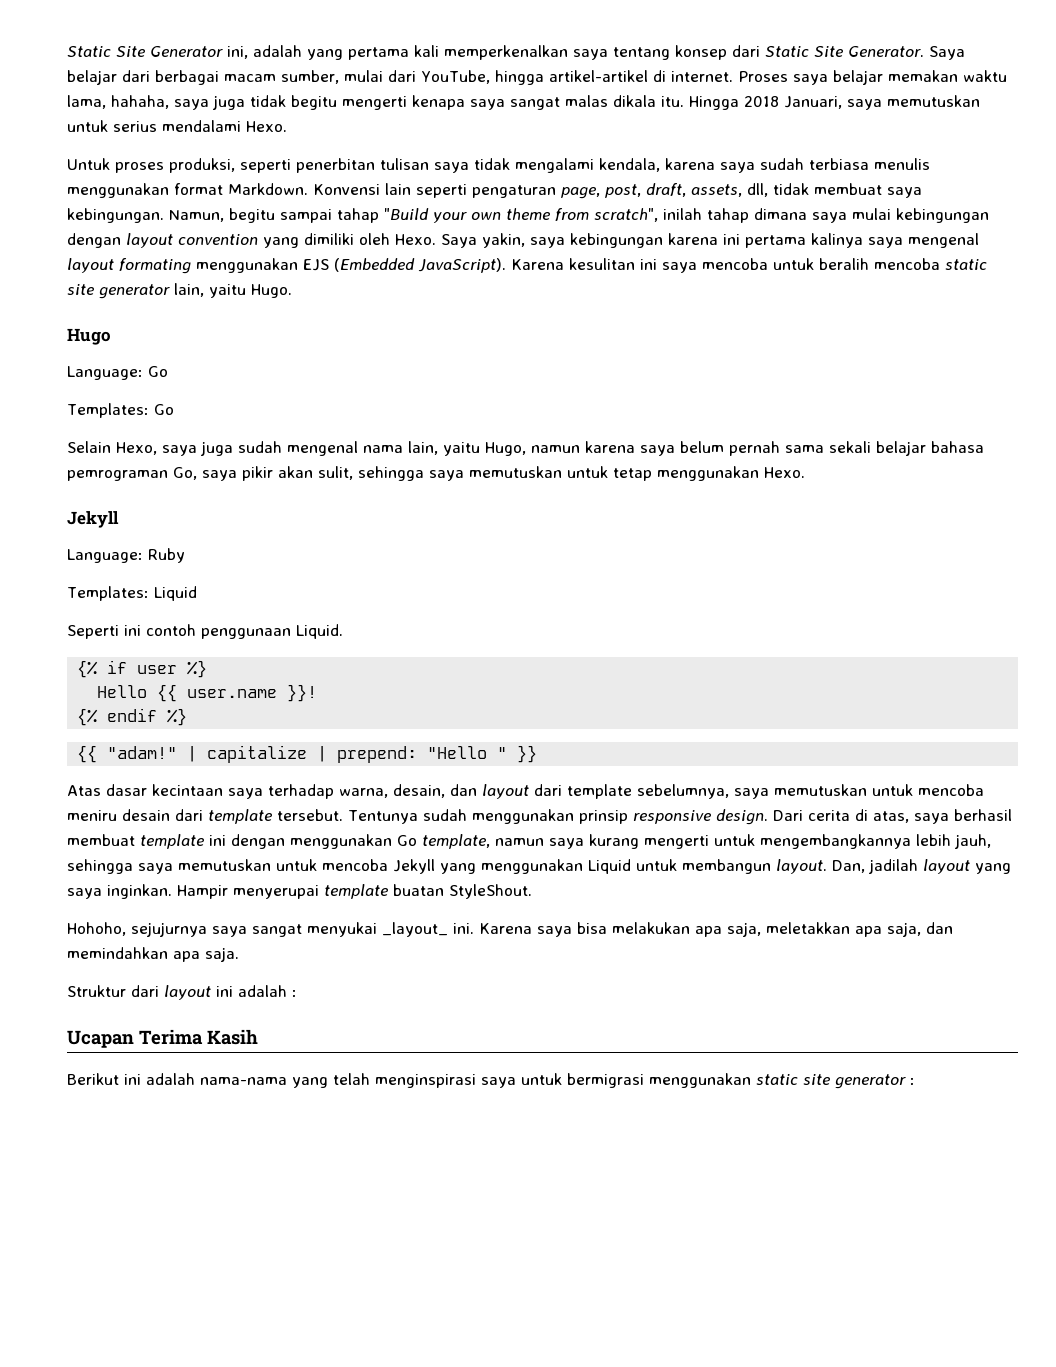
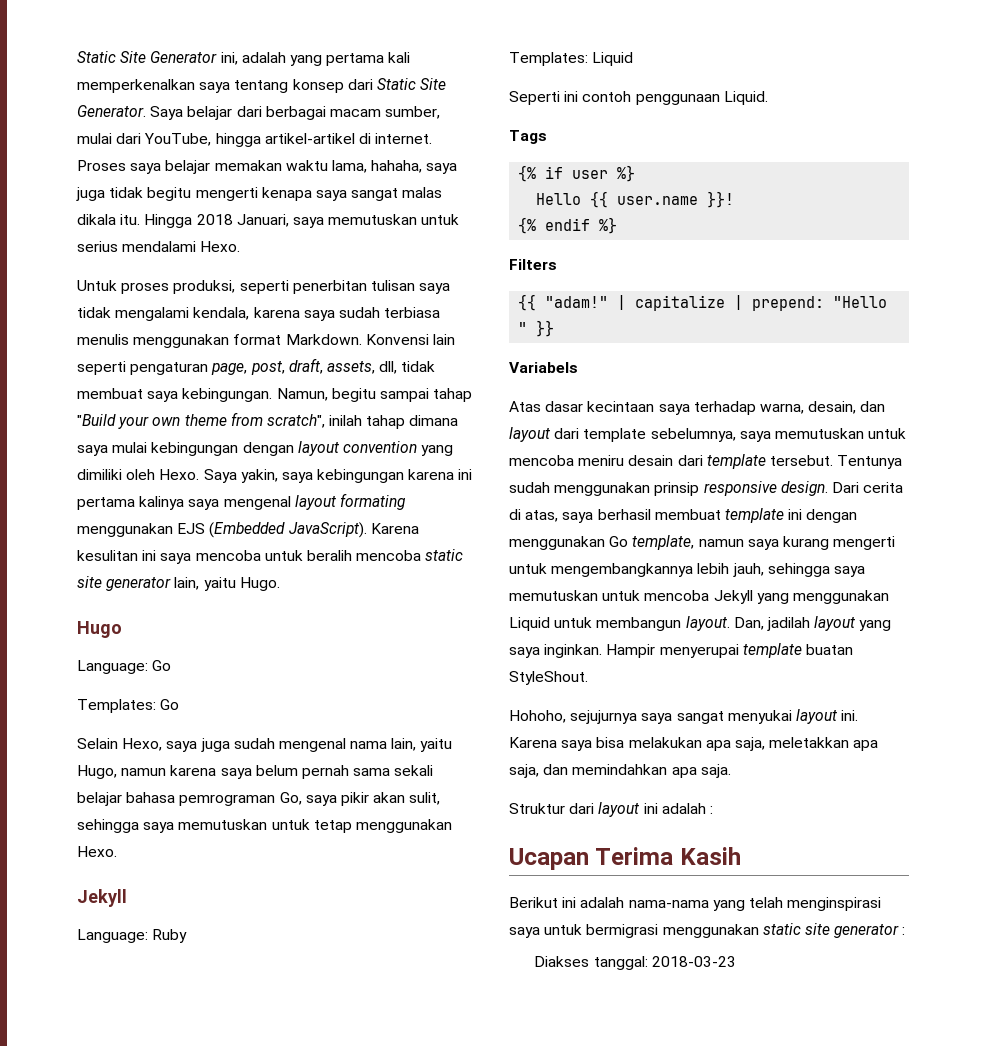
+ Tags
+ Filters
+ Variabels
- Hohoho, sejujurnya saya sangat menyukai _layout_ ini.
+ Hohoho, sejujurnya saya sangat menyukai layout ini.
+ Diakses tanggal: 2018-03-23

